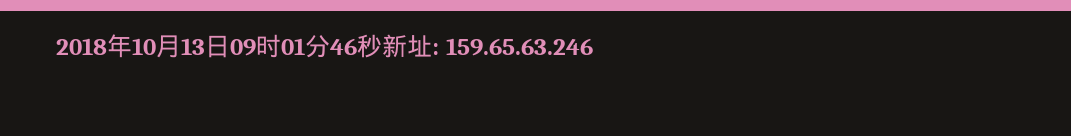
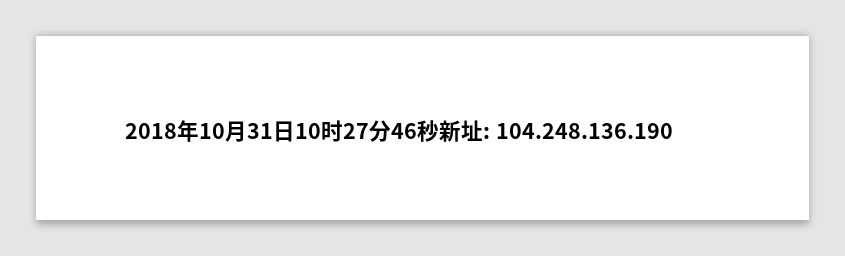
- 2018年10月13日09时01分46秒新址: 159.65.63.246
+ 2018年10月31日10时27分46秒新址: 104.248.136.190

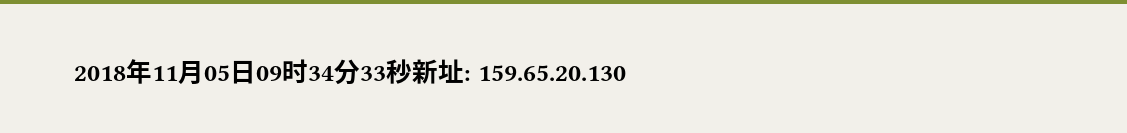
- 2018年10月31日10时27分46秒新址: 104.248.136.190
+ 2018年11月05日09时34分33秒新址: 159.65.20.130

